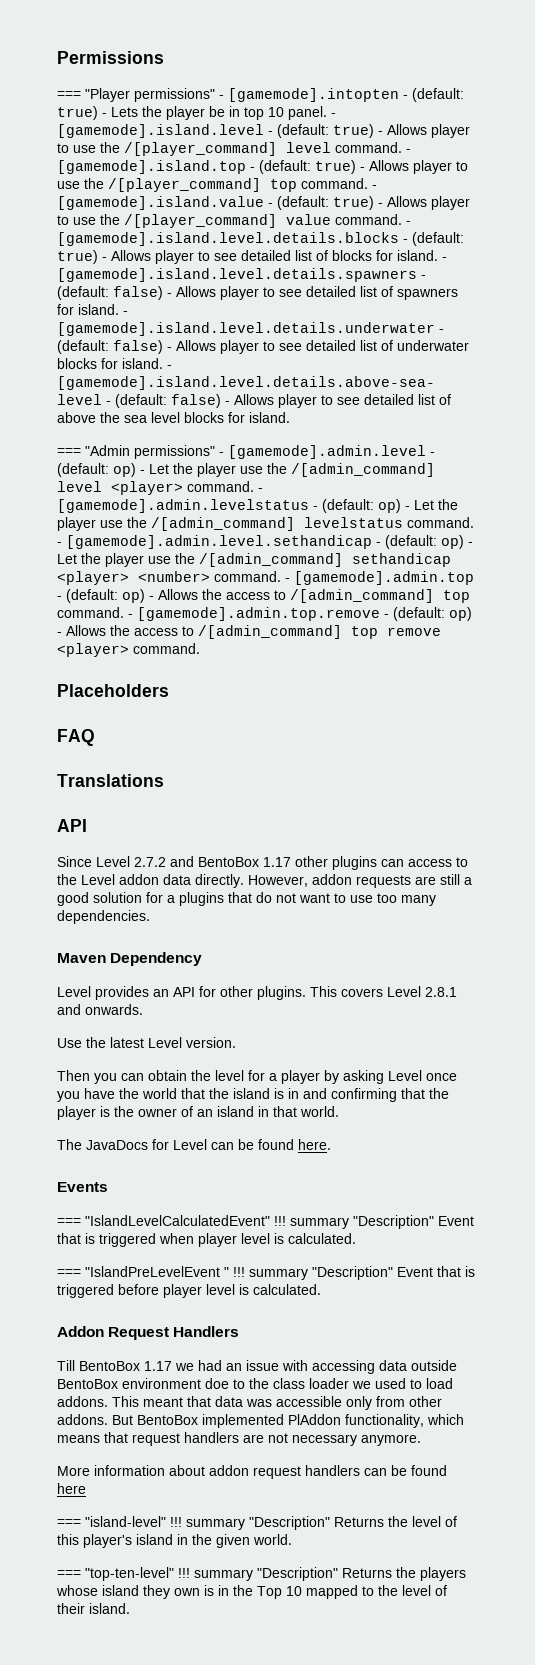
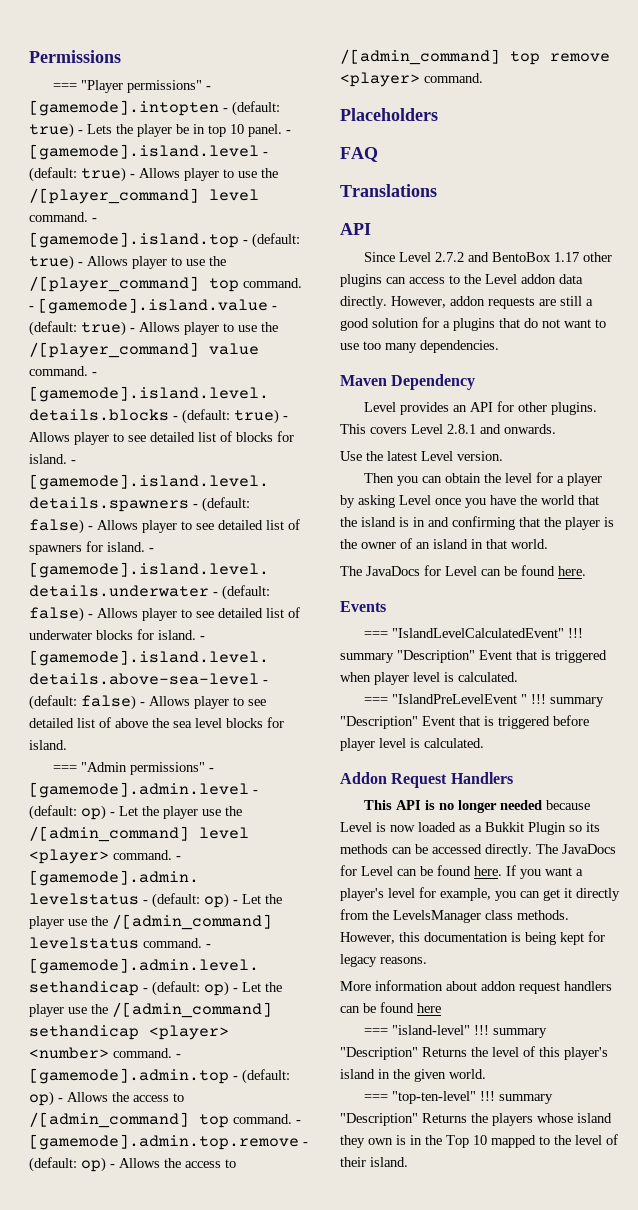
- Till BentoBox 1.17 we had an issue with accessing data outside BentoBox environment doe to the class loader we used to load addons. This meant that data was accessible only from other addons. But BentoBox implemented PlAddon functionality, which means that request handlers are not necessary anymore.
+ This API is no longer needed because Level is now loaded as a Bukkit Plugin so its methods can be accessed directly. The JavaDocs for Level can be found here. If you want a player's level for example, you can get it directly from the LevelsManager class methods. However, this documentation is being kept for legacy reasons.

